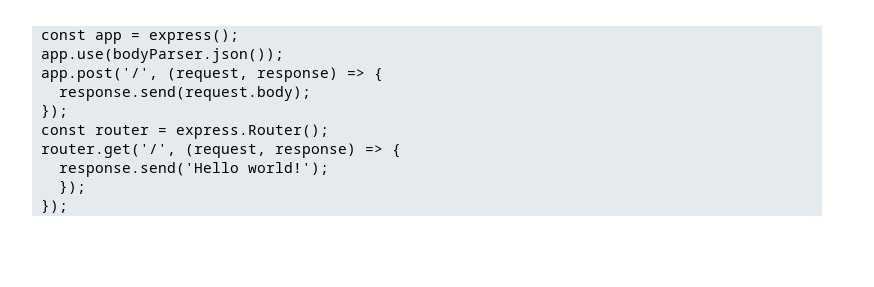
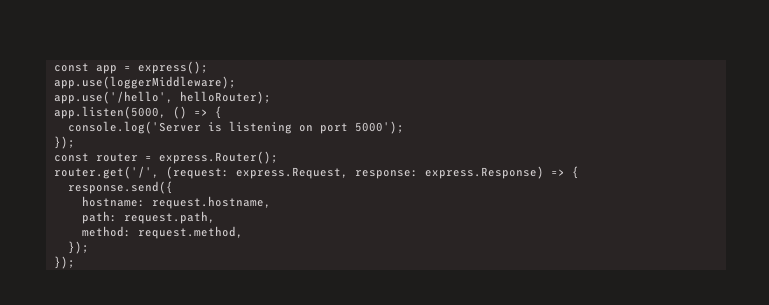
- app.use(bodyParser.json());
- app.post('/', (request, response) => {
- response.send(request.body);
+ app.use(loggerMiddleware);
+ app.use('/hello', helloRouter);
+ app.listen(5000, () => {
+ console.log('Server is listening on port 5000');
- router.get('/', (request, response) => {
- response.send('Hello world!');
+ router.get('/', (request: express.Request, response: express.Response) => {
+ response.send({
+ hostname: request.hostname,
+ path: request.path,
+ method: request.method,

